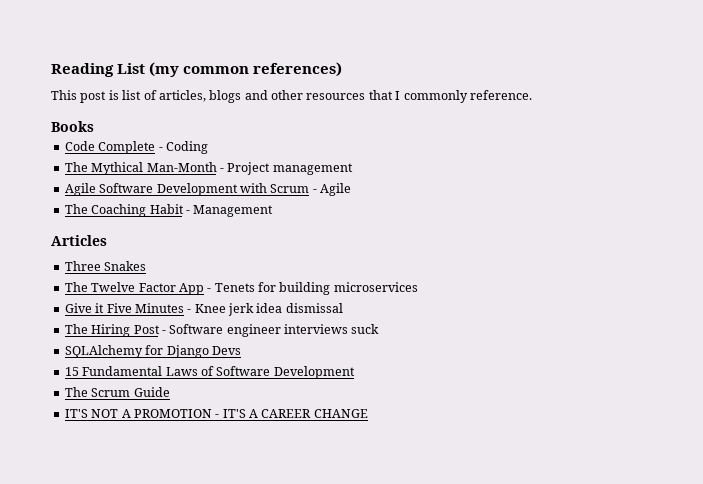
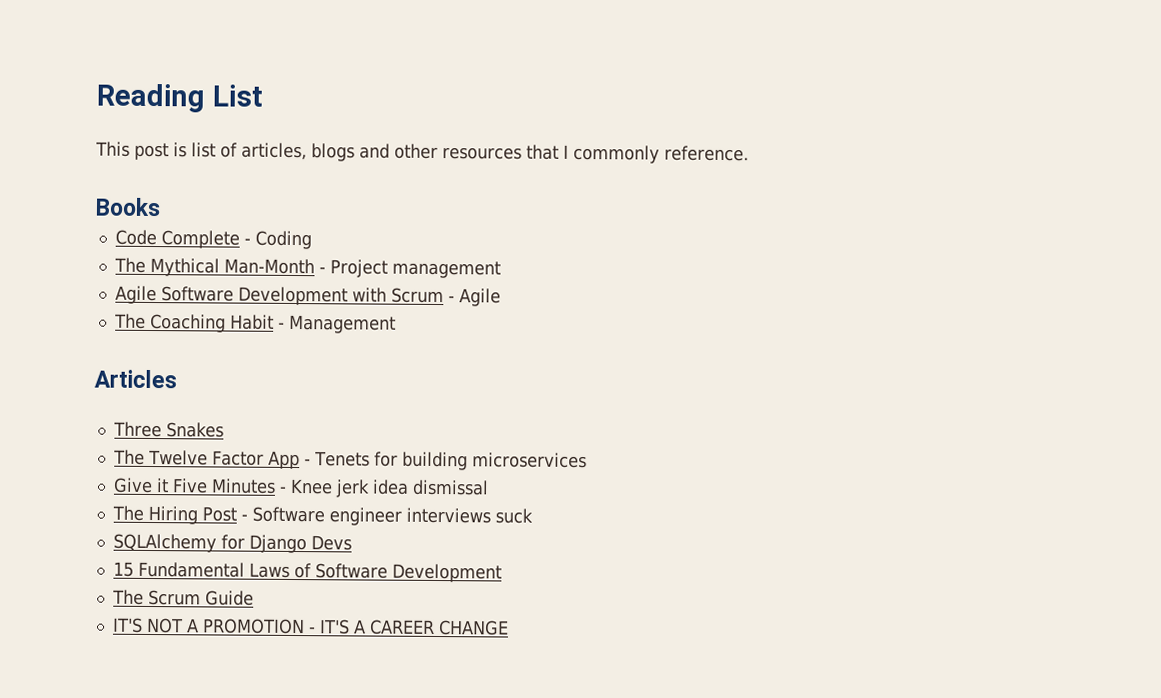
- Reading List (my common references)
+ Reading List

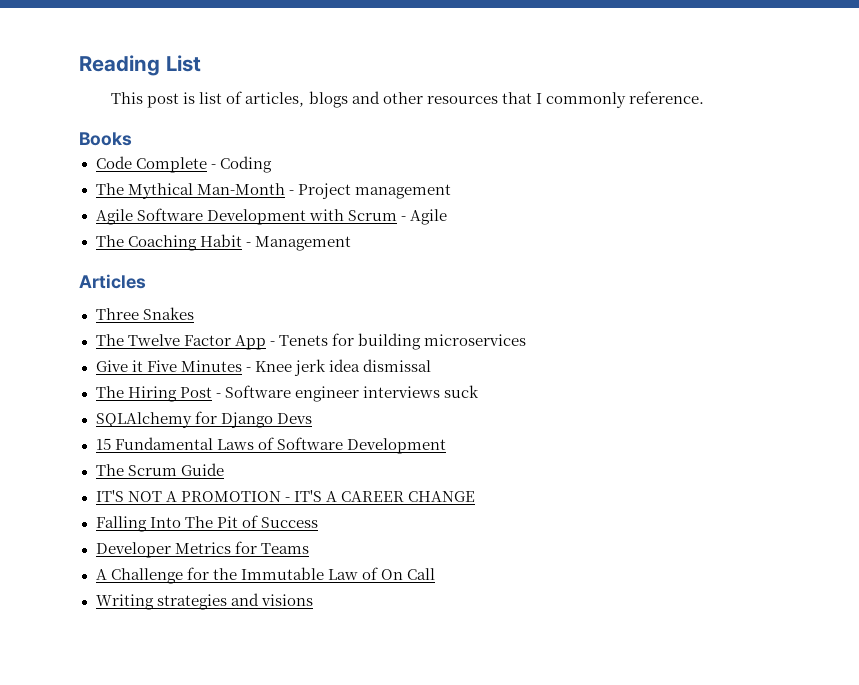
+ Falling Into The Pit of Success
+ Developer Metrics for Teams
+ A Challenge for the Immutable Law of On Call
+ Writing strategies and visions

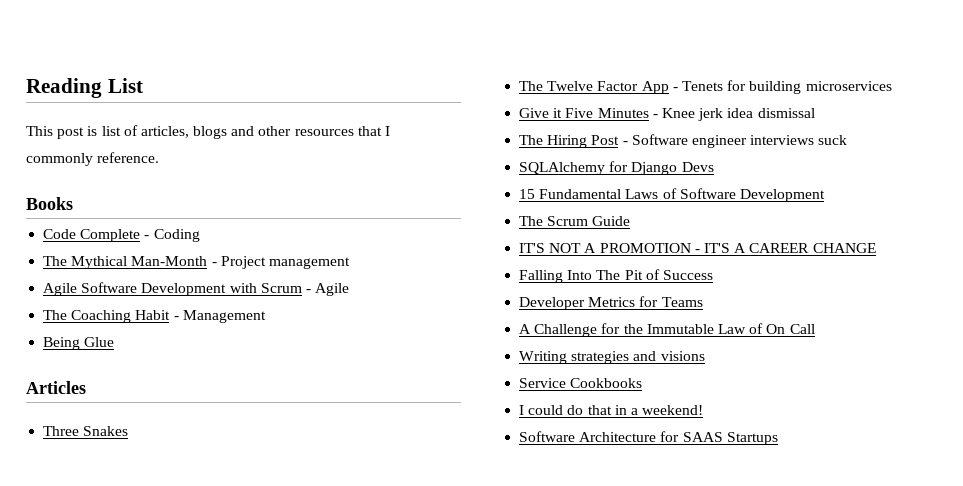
+ Being Glue
+ Service Cookbooks
+ I could do that in a weekend!
+ Software Architecture for SAAS Startups

